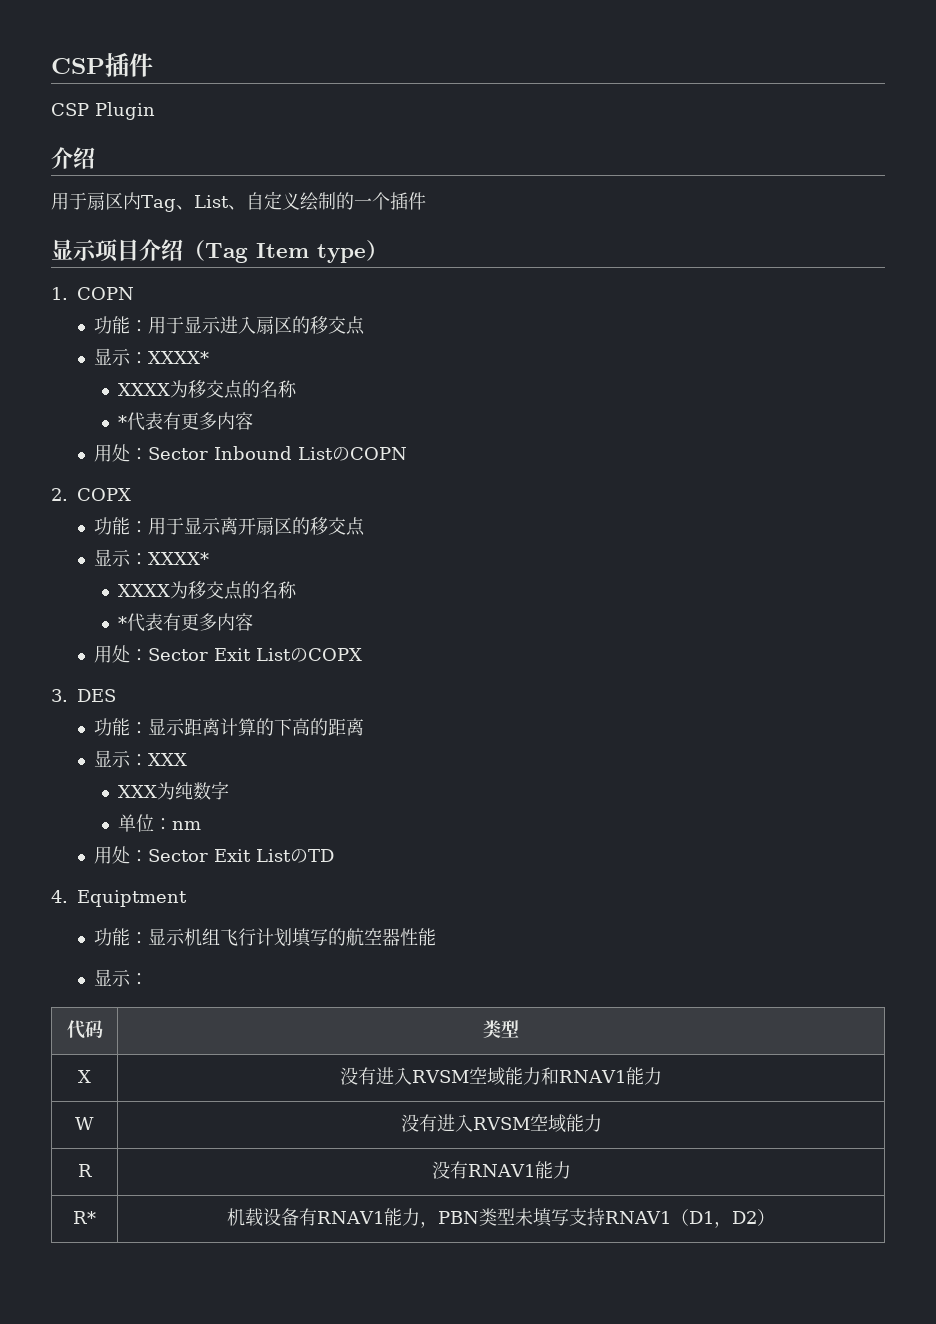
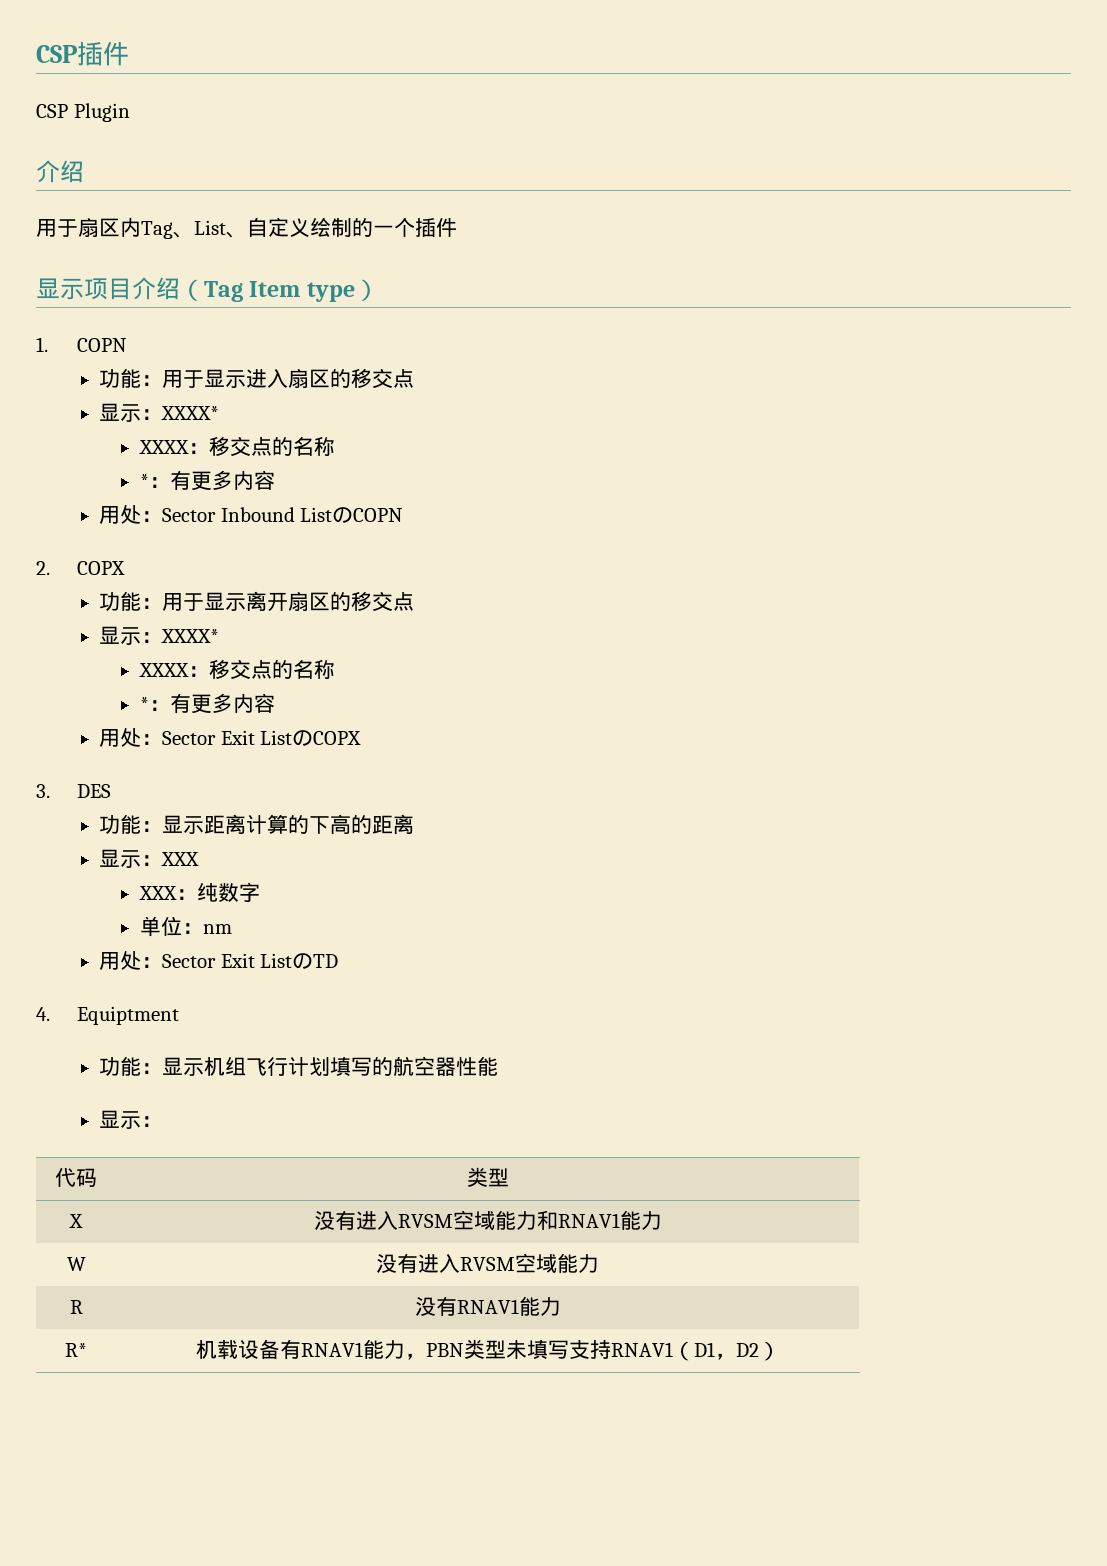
  功能：用于显示进入扇区的移交点
  显示：XXXX*
- XXXX为移交点的名称
- *代表有更多内容
+ XXXX：移交点的名称
+ *：有更多内容
  功能：用于显示离开扇区的移交点
  显示：XXXX*
- XXXX为移交点的名称
- *代表有更多内容
+ XXXX：移交点的名称
+ *：有更多内容
- XXX为纯数字
+ XXX：纯数字

